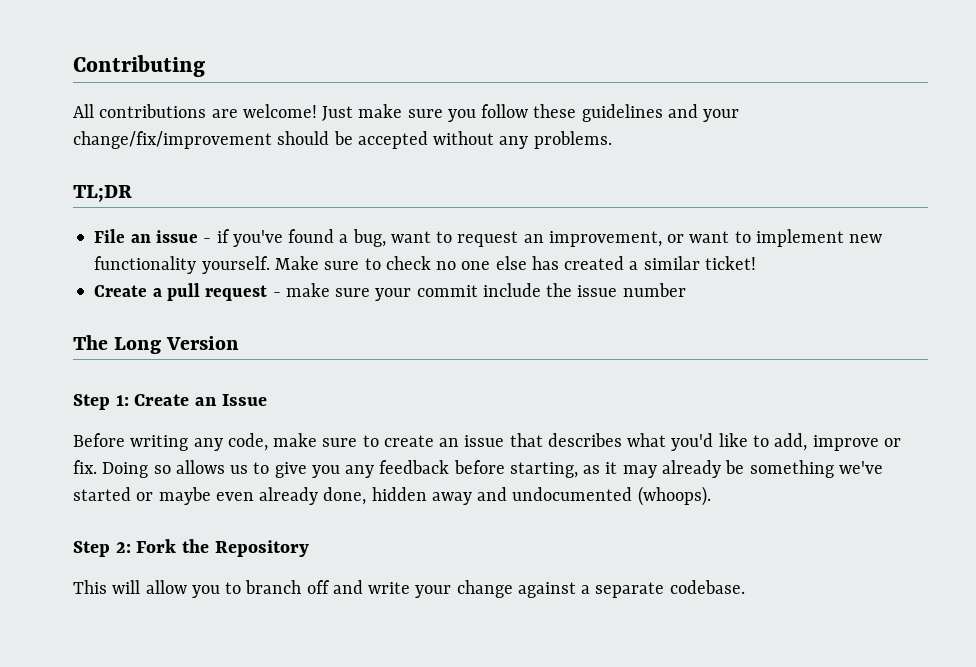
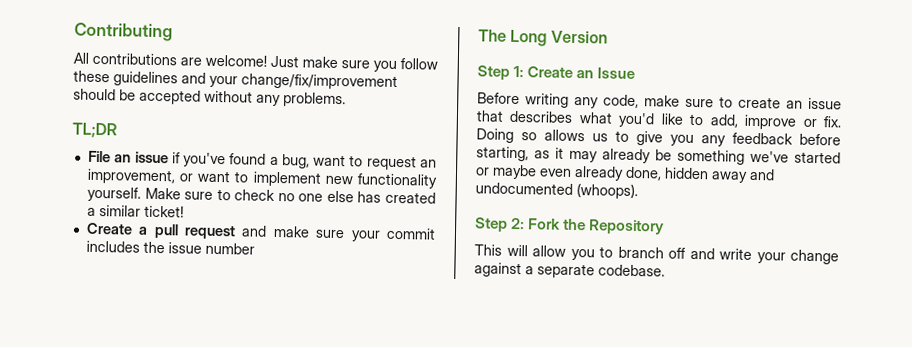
- File an issue - if you've found a bug, want to request an improvement, or want to implement new functionality yourself.
+ File an issue if you've found a bug, want to request an improvement, or want to implement new functionality yourself.
- Create a pull request - make sure your commit include the issue number
+ Create a pull request and make sure your commit includes the issue number

